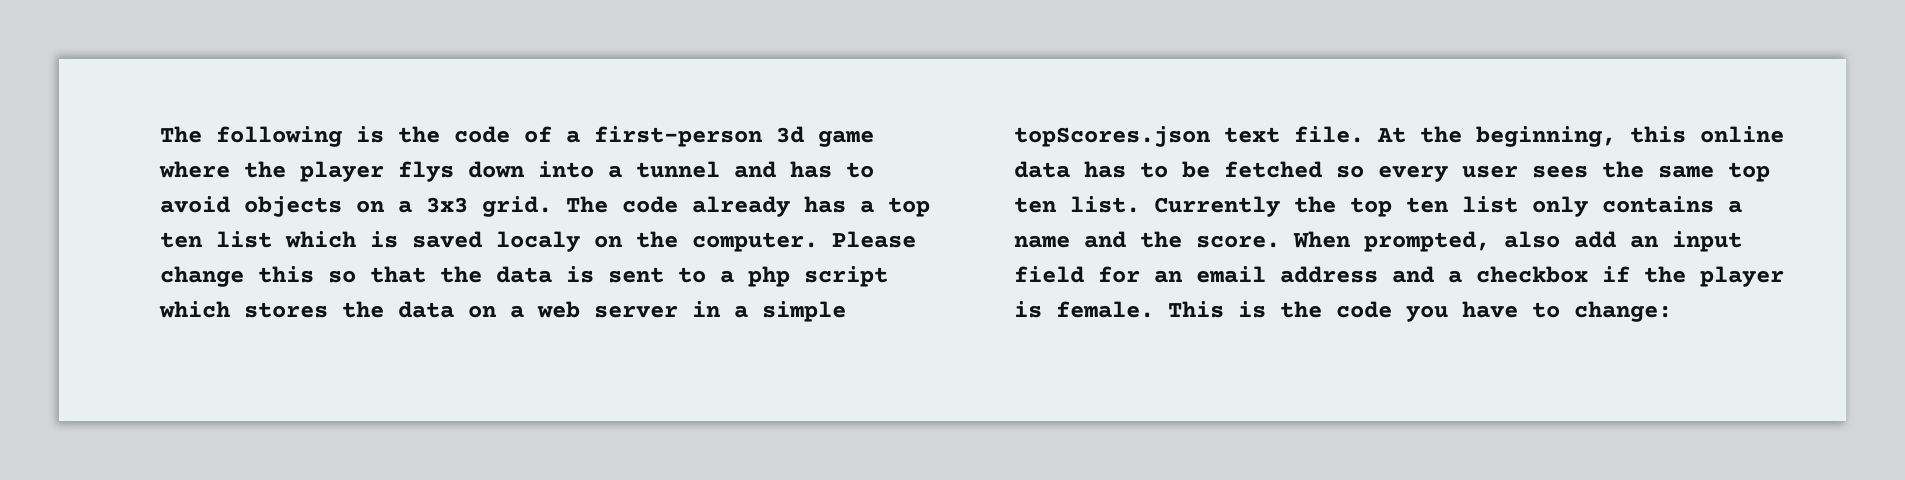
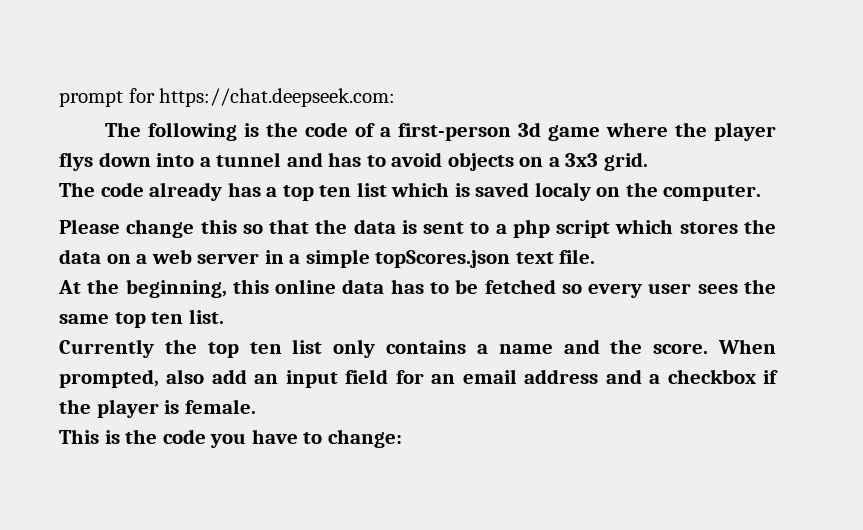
+ prompt for https://chat.deepseek.com:
- The following is the code of a first-person 3d game where the player flys down into a tunnel and has to avoid objects on a 3x3 grid. The code already has a top ten list which is saved localy on the computer. Please change this so that the data is sent to a php script which stores the data on a web server in a simple topScores.json text file. At the beginning, this online data has to be fetched so every user sees the same top ten list. Currently the top ten list only contains a name and the score.
+ The following is the code of a first-person 3d game where the player flys down into a tunnel and has to avoid objects on a 3x3 grid.
+ The code already has a top ten list which is saved localy on the computer.
+ Please change this so that the data is sent to a php script which stores the data on a web server in a simple topScores.json text file.
+ At the beginning, this online data has to be fetched so every user sees the same top ten list.
+ Currently the top ten list only contains a name and the score.
- When prompted, also add an input field for an email address and a checkbox if the player is female. This is the code you have to change:
+ When prompted, also add an input field for an email address and a checkbox if the player is female.
+ This is the code you have to change:

